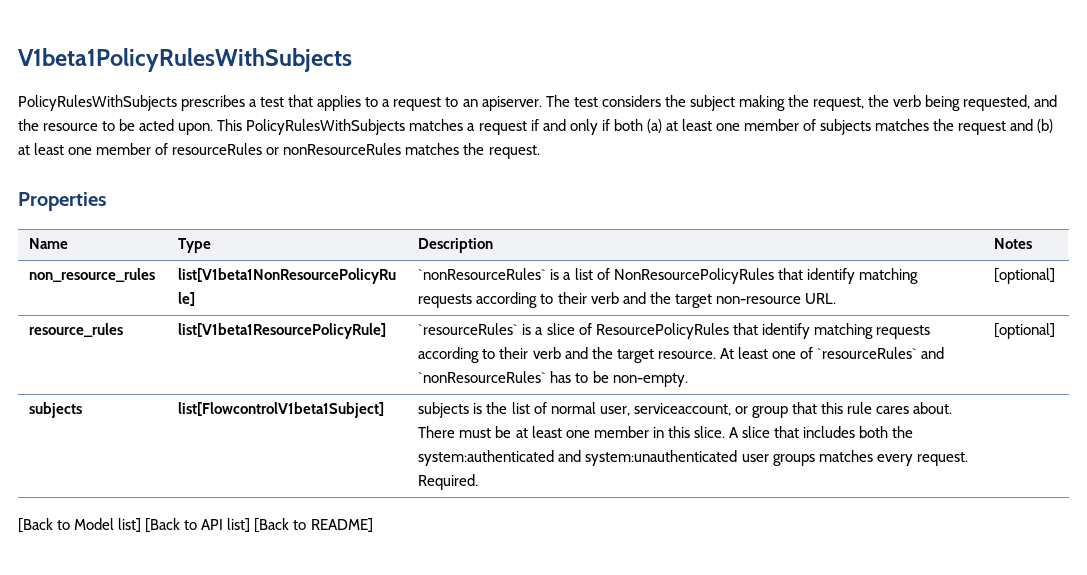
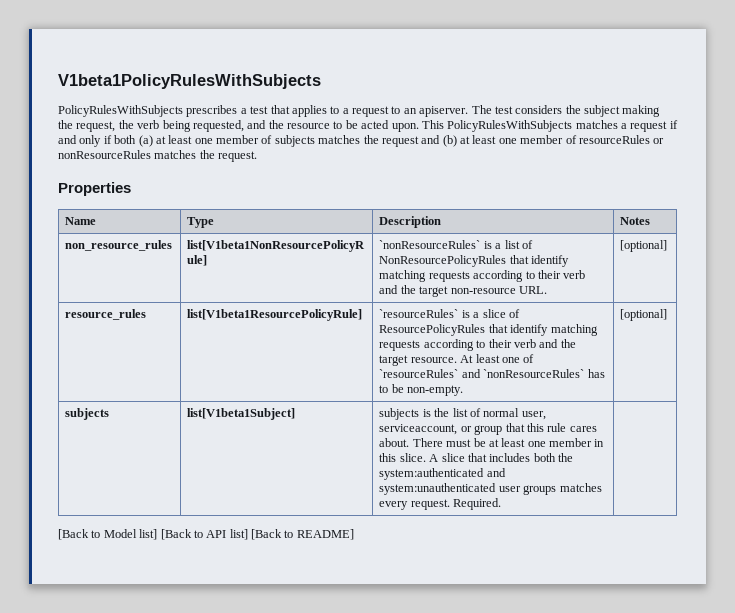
- list[FlowcontrolV1beta1Subject]
+ list[V1beta1Subject]

